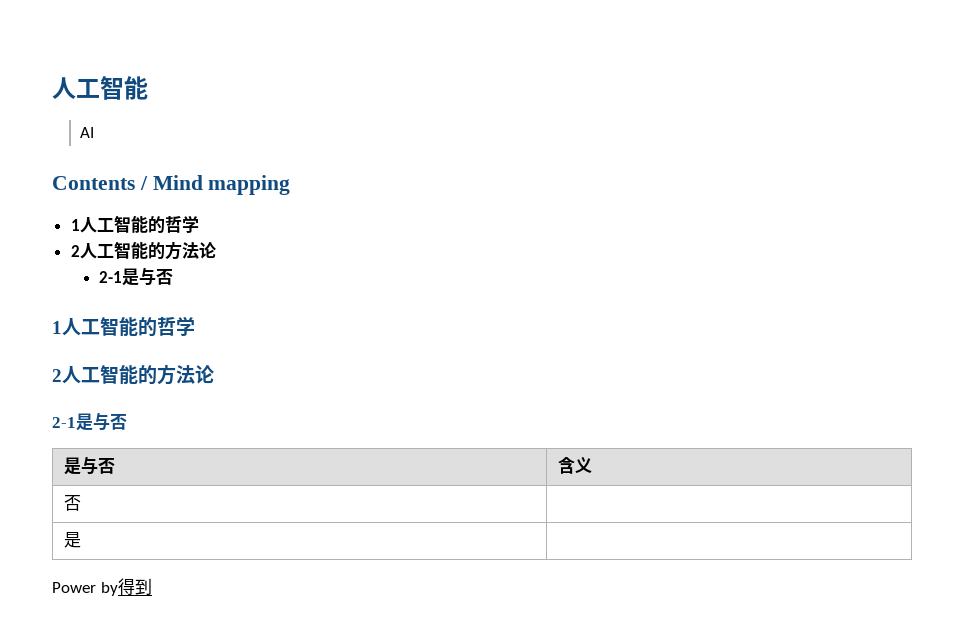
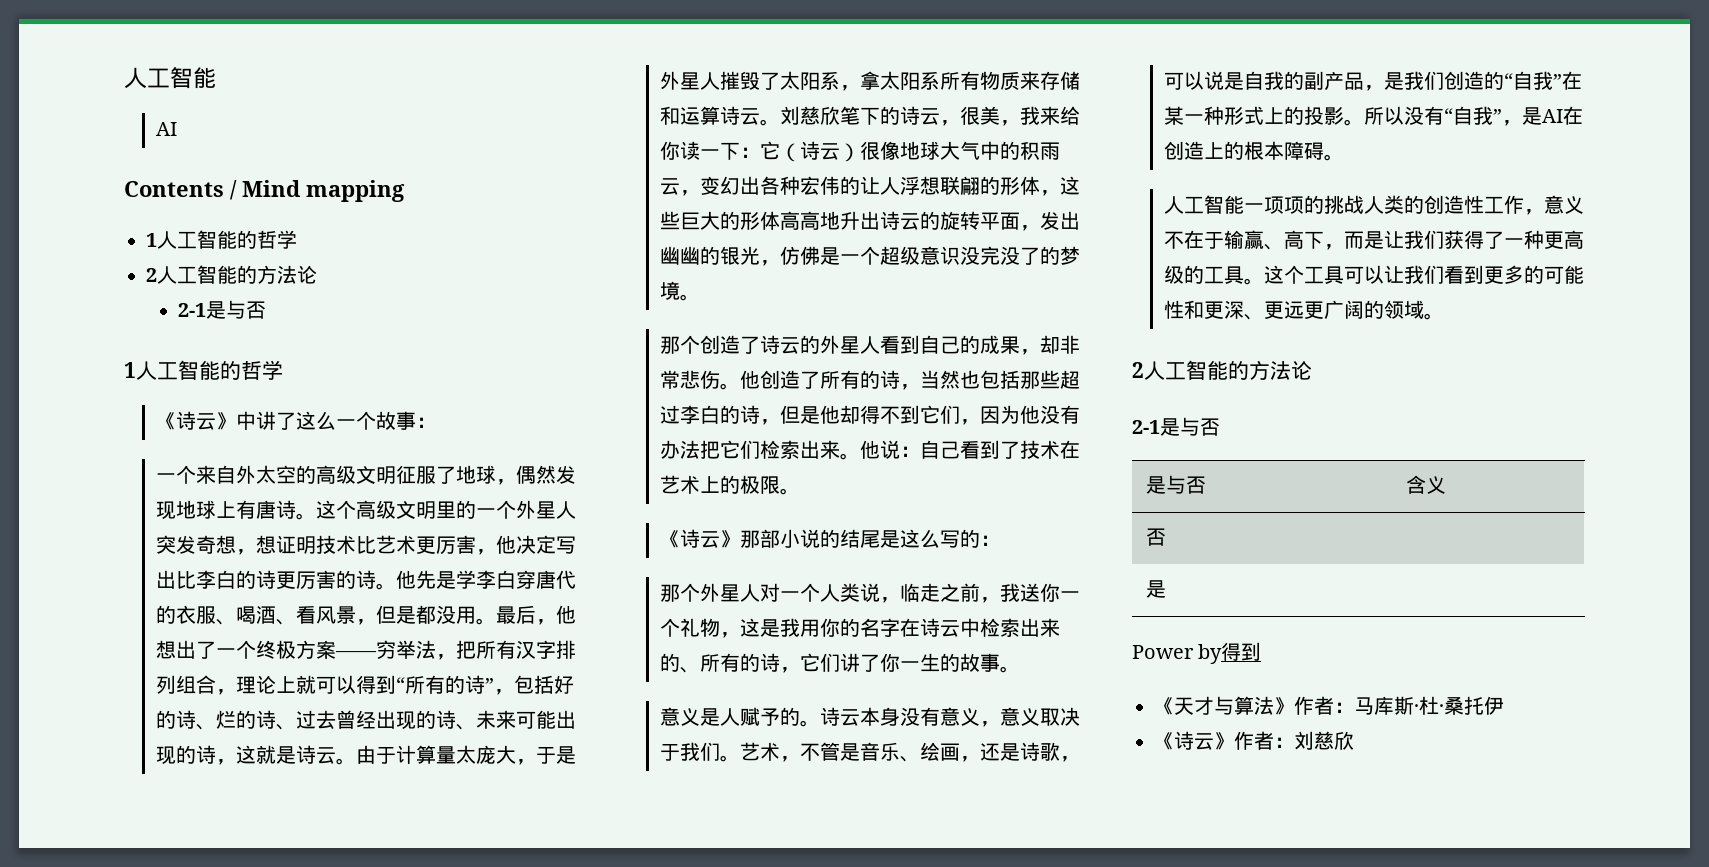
+ 《诗云》中讲了这么一个故事：
+ 一个来自外太空的高级文明征服了地球，偶然发现地球上有唐诗。这个高级文明里的一个外星人突发奇想，想证明技术比艺术更厉害，他决定写出比李白的诗更厉害的诗。他先是学李白穿唐代的衣服、喝酒、看风景，但是都没用。最后，他想出了一个终极方案——穷举法，把所有汉字排列组合，理论上就可以得到“所有的诗”，包括好的诗、烂的诗、过去曾经出现的诗、未来可能出现的诗，这就是诗云。由于计算量太庞大，于是外星人摧毁了太阳系，拿太阳系所有物质来存储和运算诗云。刘慈欣笔下的诗云，很美，我来给你读一下：它（诗云）很像地球大气中的积雨云，变幻出各种宏伟的让人浮想联翩的形体，这些巨大的形体高高地升出诗云的旋转平面，发出幽幽的银光，仿佛是一个超级意识没完没了的梦境。
+ 那个创造了诗云的外星人看到自己的成果，却非常悲伤。他创造了所有的诗，当然也包括那些超过李白的诗，但是他却得不到它们，因为他没有办法把它们检索出来。他说：自己看到了技术在艺术上的极限。
+ 《诗云》那部小说的结尾是这么写的：
+ 那个外星人对一个人类说，临走之前，我送你一个礼物，这是我用你的名字在诗云中检索出来的、所有的诗，它们讲了你一生的故事。
+ 意义是人赋予的。诗云本身没有意义，意义取决于我们。艺术，不管是音乐、绘画，还是诗歌，可以说是自我的副产品，是我们创造的“自我”在某一种形式上的投影。所以没有“自我”，是AI在创造上的根本障碍。
+ 人工智能一项项的挑战人类的创造性工作，意义不在于输赢、高下，而是让我们获得了一种更高级的工具。这个工具可以让我们看到更多的可能性和更深、更远更广阔的领域。
+ 《天才与算法》作者：马库斯·杜·桑托伊
+ 《诗云》作者：刘慈欣

